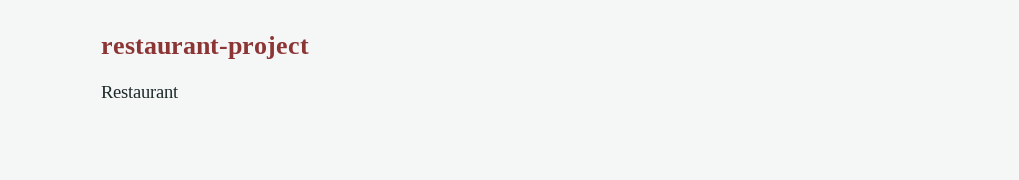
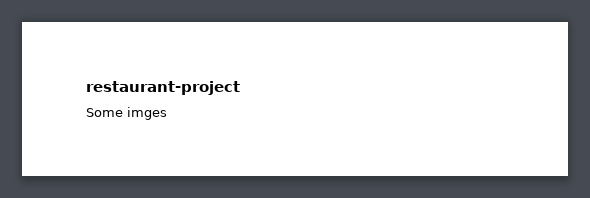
- Restaurant
+ Some imges

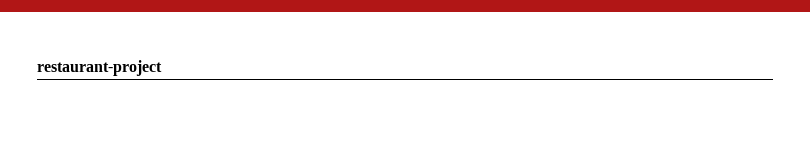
- Some imges

